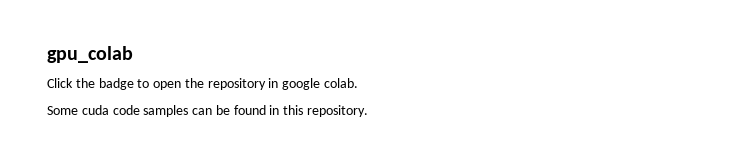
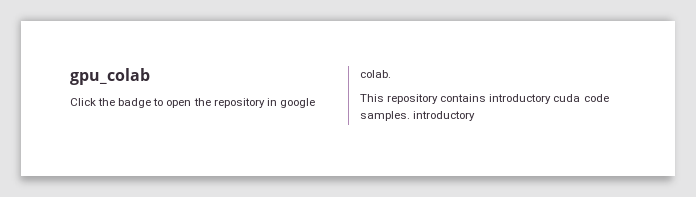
- Some cuda code samples can be found in this repository.
+ This repository contains introductory cuda code samples. introductory

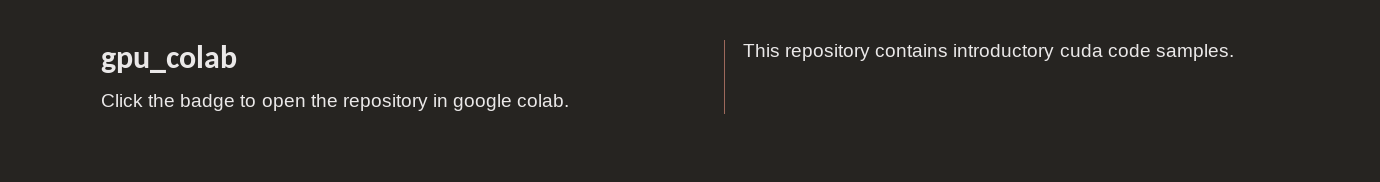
- This repository contains introductory cuda code samples. introductory
+ This repository contains introductory cuda code samples.

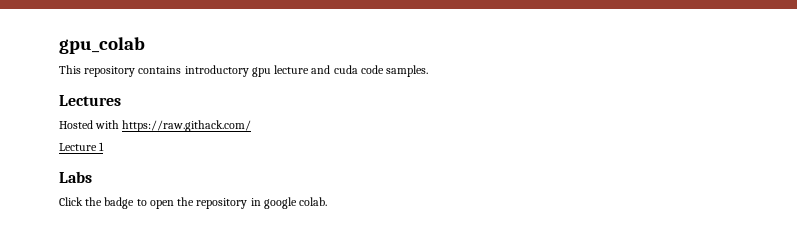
+ This repository contains introductory gpu lecture and cuda code samples.
+ Lectures
+ Hosted with https://raw.githack.com/
+ Lecture 1
+ Labs
- This repository contains introductory cuda code samples.

